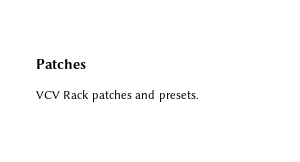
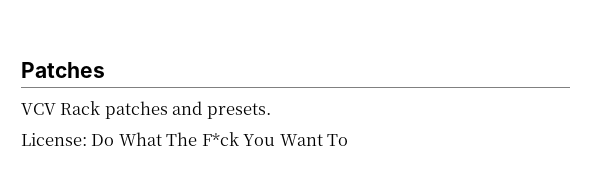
+ License: Do What The F*ck You Want To

